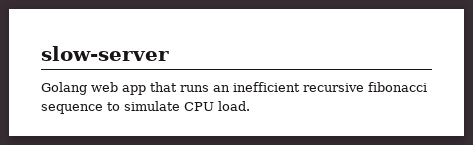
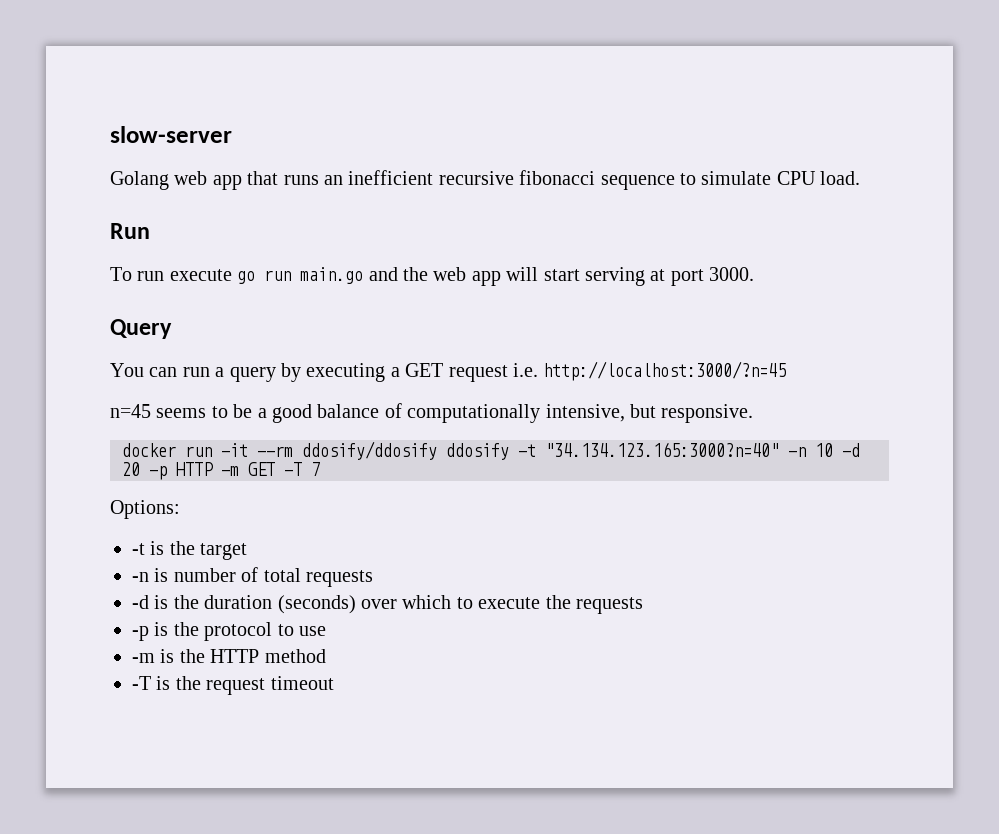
+ Run
+ To run execute go run main.go and the web app will start serving at port 3000.
+ Query
+ You can run a query by executing a GET request i.e. http://localhost:3000/?n=45
+ n=45 seems to be a good balance of computationally intensive, but responsive.
+ docker run -it --rm ddosify/ddosify ddosify -t "34.134.123.165:3000?n=40" -n 10 -d 20 -p HTTP -m GET -T 7
+ Options:
+ -t is the target
+ -n is number of total requests
+ -d is the duration (seconds) over which to execute the requests
+ -p is the protocol to use
+ -m is the HTTP method
+ -T is the request timeout

